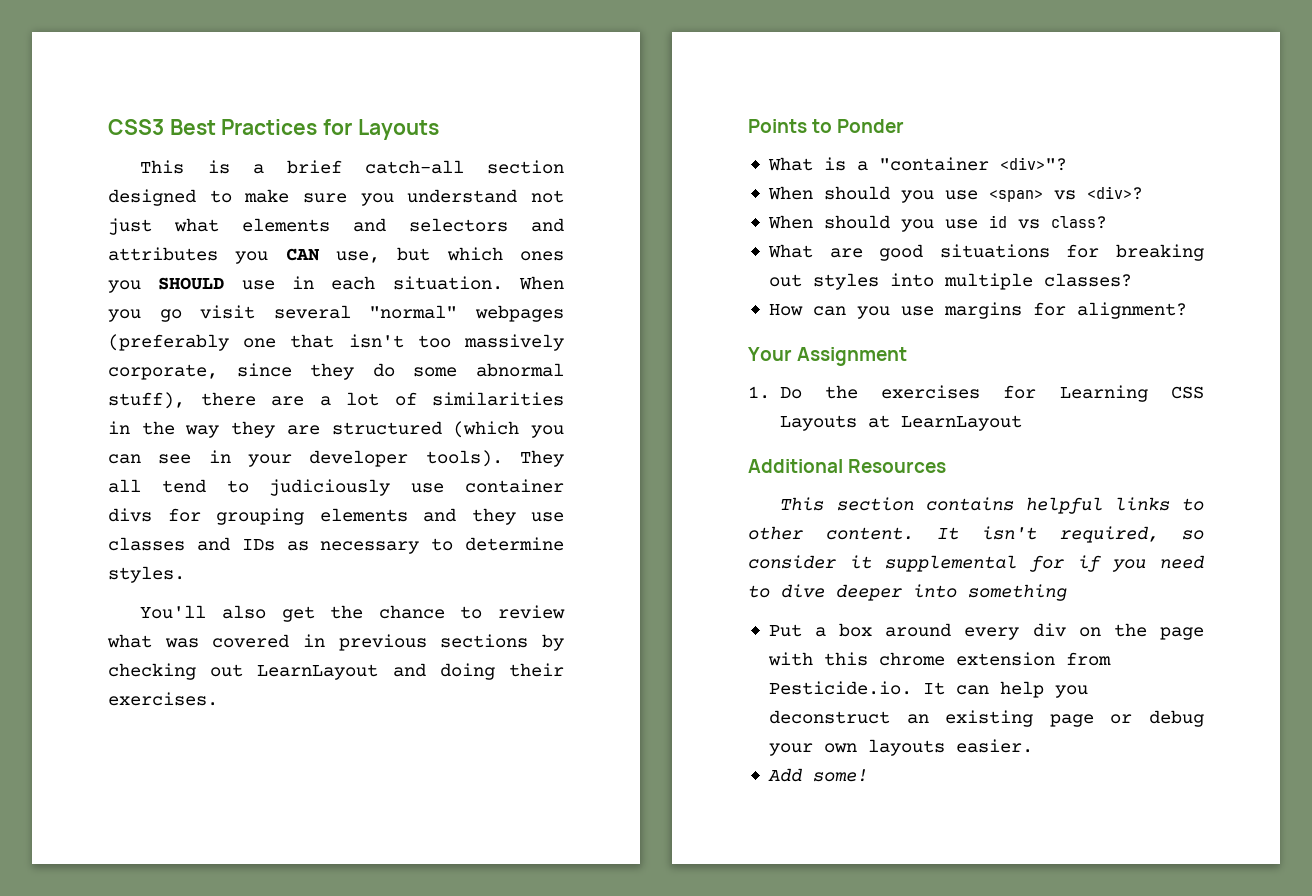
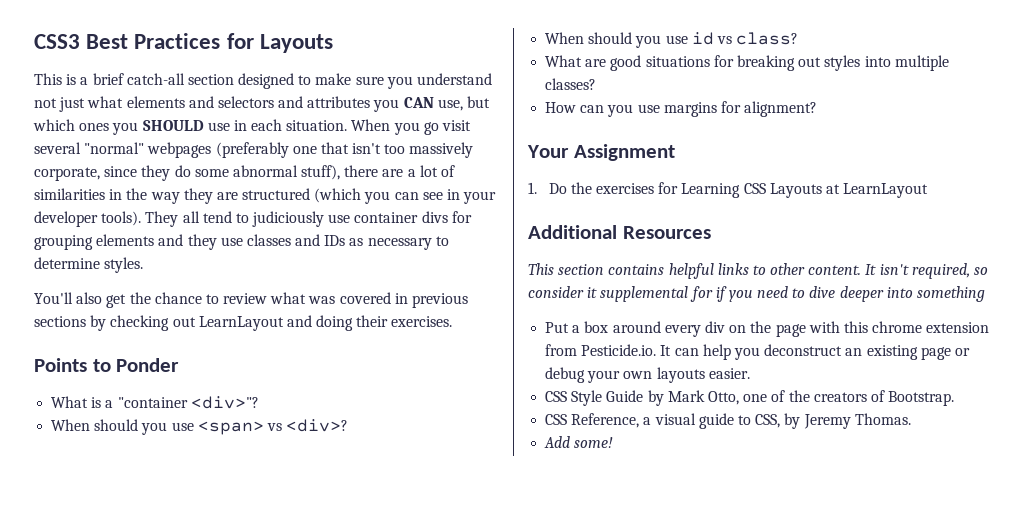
+ CSS Style Guide by Mark Otto, one of the creators of Bootstrap.
+ CSS Reference, a visual guide to CSS, by Jeremy Thomas.

